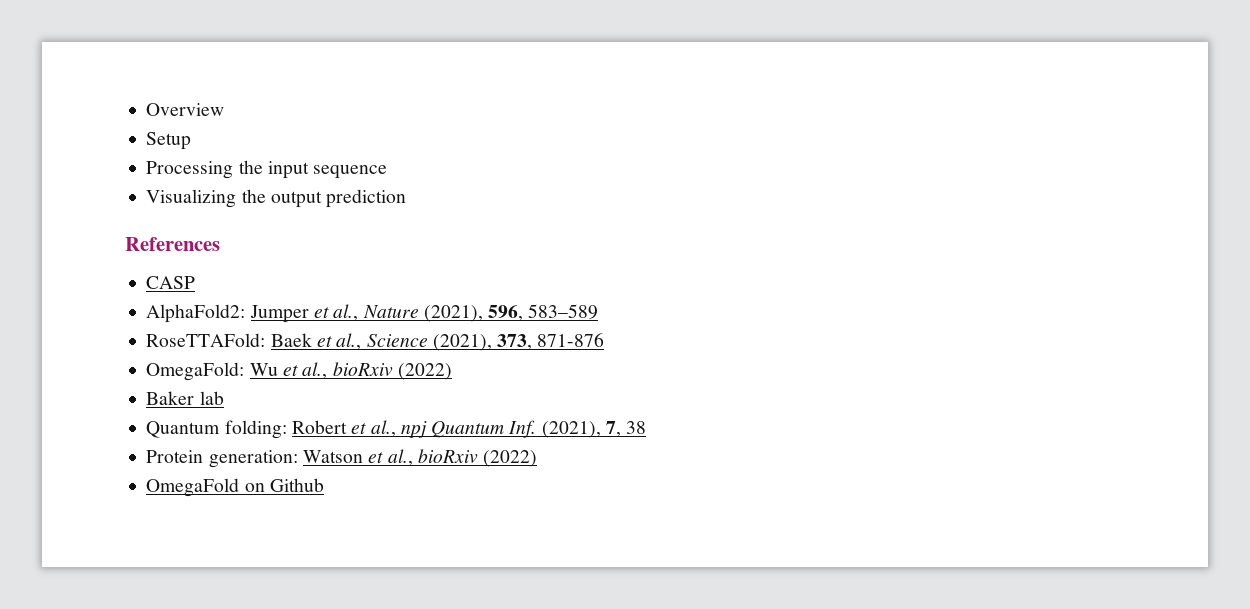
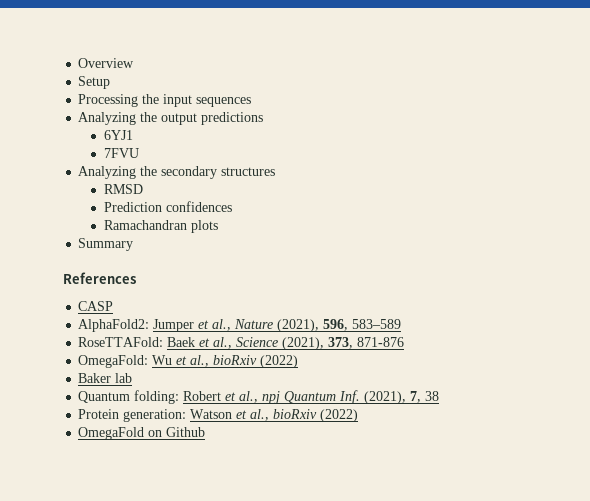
- Processing the input sequence
- Visualizing the output prediction
+ Processing the input sequences
+ Analyzing the output predictions
+ 6YJ1
+ 7FVU
+ Analyzing the secondary structures
+ RMSD
+ Prediction confidences
+ Ramachandran plots
+ Summary

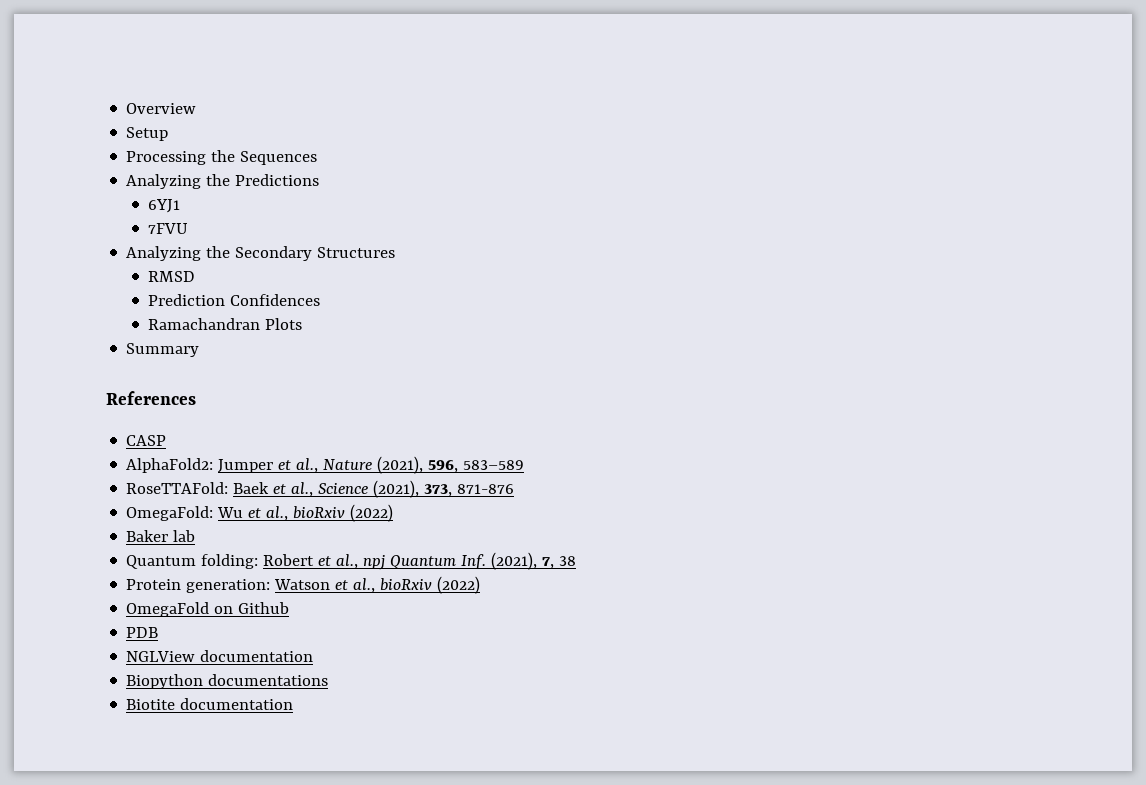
- Processing the input sequences
- Analyzing the output predictions
+ Processing the Sequences
+ Analyzing the Predictions
- Analyzing the secondary structures
+ Analyzing the Secondary Structures
- Prediction confidences
+ Prediction Confidences
- Ramachandran plots
+ Ramachandran Plots
+ PDB
+ NGLView documentation
+ Biopython documentations
+ Biotite documentation

